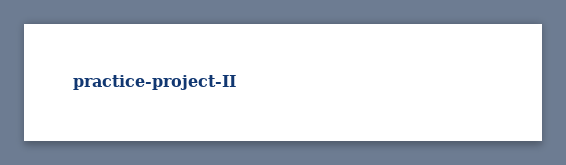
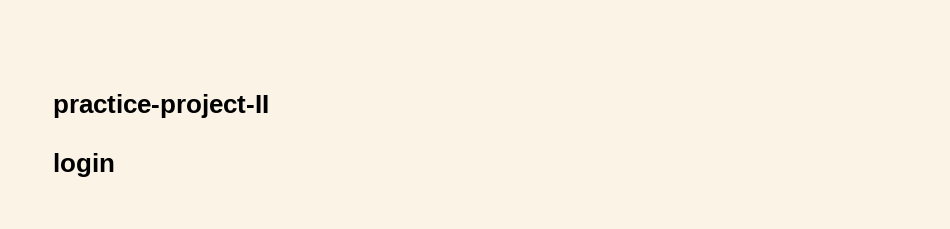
+ login

